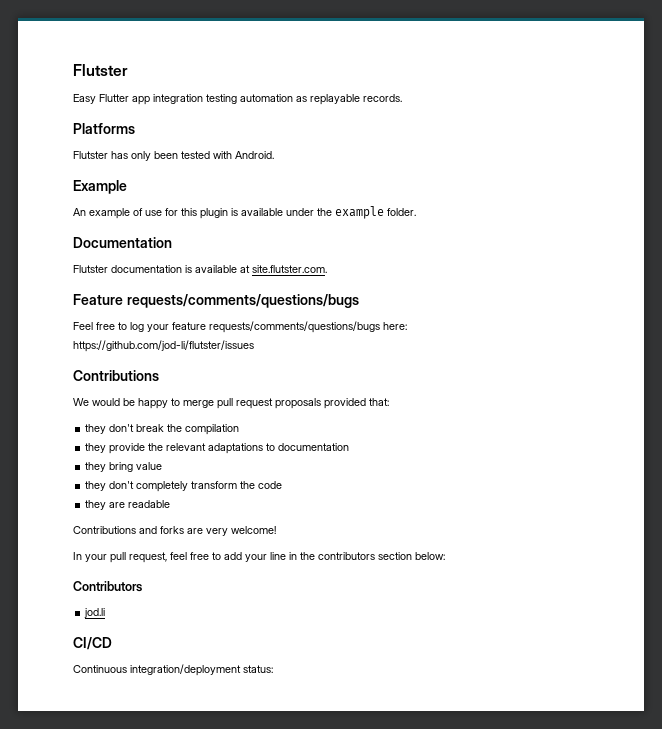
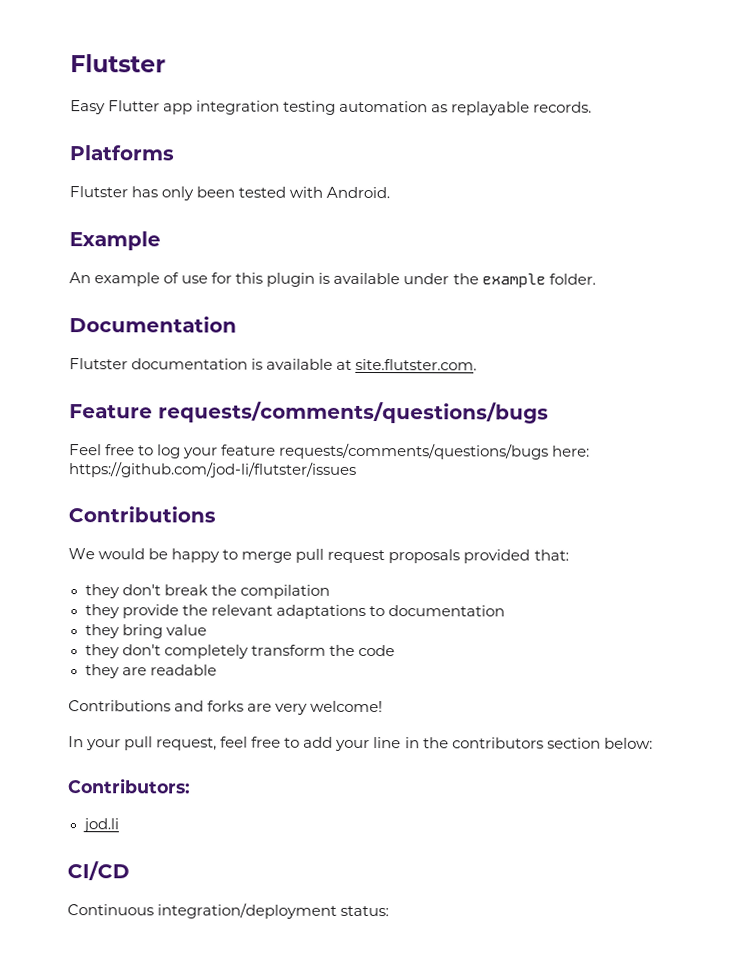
- Contributors
+ Contributors:

